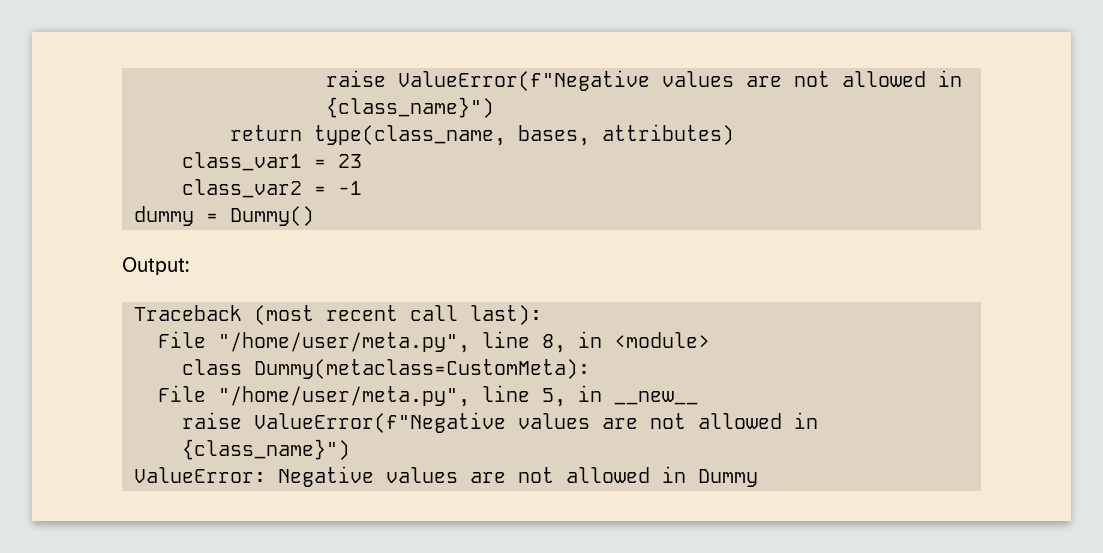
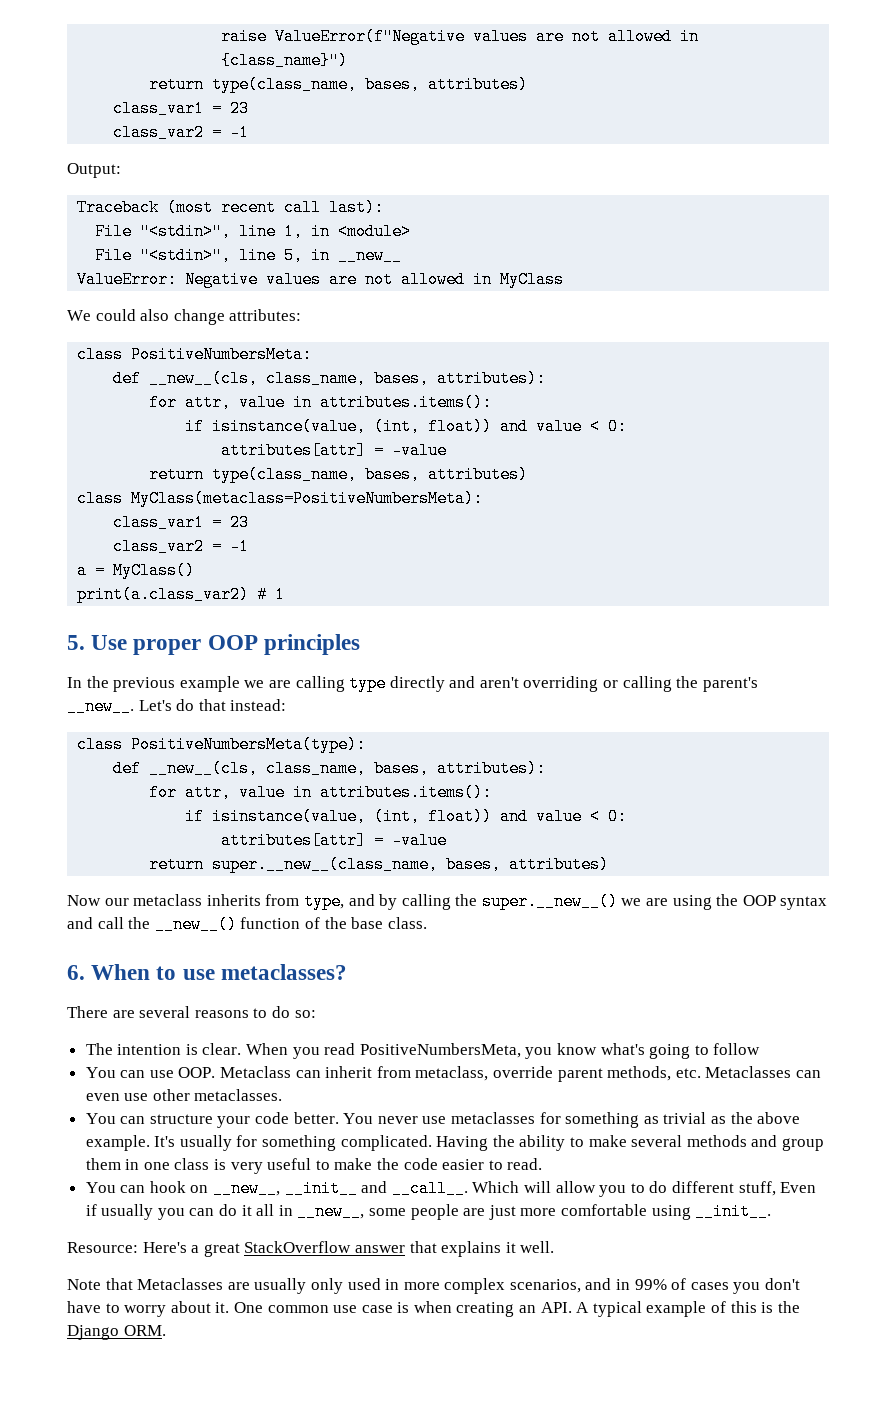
- dummy = Dummy()
- File "/home/user/meta.py", line 8, in <module>
+ File "<stdin>", line 1, in <module>
- class Dummy(metaclass=CustomMeta):
- File "/home/user/meta.py", line 5, in __new__
- raise ValueError(f"Negative values are not allowed in {class_name}")
+ File "<stdin>", line 5, in __new__
- ValueError: Negative values are not allowed in Dummy
+ ValueError: Negative values are not allowed in MyClass
+ We could also change attributes:
+ class PositiveNumbersMeta:
+ def __new__(cls, class_name, bases, attributes):
+ for attr, value in attributes.items():
+ if isinstance(value, (int, float)) and value < 0:
+ attributes[attr] = -value
+ return type(class_name, bases, attributes)
+ class MyClass(metaclass=PositiveNumbersMeta):
+ class_var1 = 23
+ class_var2 = -1
+ a = MyClass()
+ print(a.class_var2) # 1
+ 5. Use proper OOP principles
+ In the previous example we are calling type directly and aren't overriding or calling the parent's __new__. Let's do that instead:
+ class PositiveNumbersMeta(type):
+ def __new__(cls, class_name, bases, attributes):
+ for attr, value in attributes.items():
+ if isinstance(value, (int, float)) and value < 0:
+ attributes[attr] = -value
+ return super.__new__(class_name, bases, attributes)
+ Now our metaclass inherits from type, and by calling the super.__new__() we are using the OOP syntax and call the __new__() function of the base class.
+ 6. When to use metaclasses?
+ There are several reasons to do so:
+ The intention is clear. When you read PositiveNumbersMeta, you know what's going to follow
+ You can use OOP. Metaclass can inherit from metaclass, override parent methods, etc. Metaclasses can even use other metaclasses.
+ You can structure your code better. You never use metaclasses for something as trivial as the above example. It's usually for something complicated. Having the ability to make several methods and group them in one class is very useful to make the code easier to read.
+ You can hook on __new__, __init__ and __call__. Which will allow you to do different stuff, Even if usually you can do it all in __new__, some people are just more comfortable using __init__.
+ Resource: Here's a great StackOverflow answer that explains it well.
+ Note that Metaclasses are usually only used in more complex scenarios, and in 99% of cases you don't have to worry about it. One common use case is when creating an API. A typical example of this is the Django ORM.

